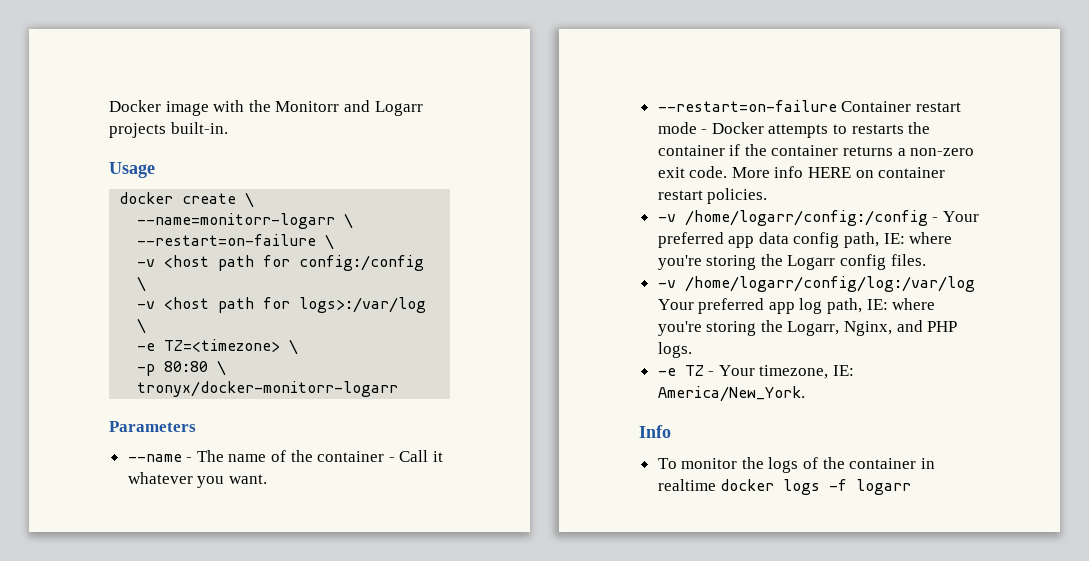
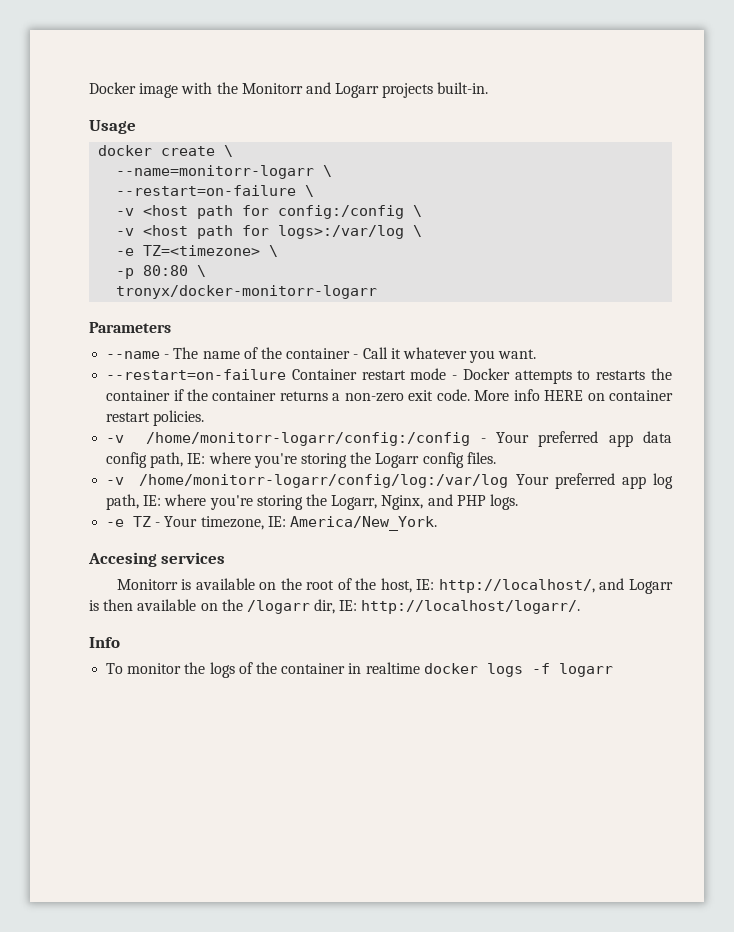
- -v /home/logarr/config:/config - Your preferred app data config path, IE: where you're storing the Logarr config files.
+ -v /home/monitorr-logarr/config:/config - Your preferred app data config path, IE: where you're storing the Logarr config files.
- -v /home/logarr/config/log:/var/log Your preferred app log path, IE: where you're storing the Logarr, Nginx, and PHP logs.
+ -v /home/monitorr-logarr/config/log:/var/log Your preferred app log path, IE: where you're storing the Logarr, Nginx, and PHP logs.
+ Accesing services
+ Monitorr is available on the root of the host, IE: http://localhost/, and Logarr is then available on the /logarr dir, IE: http://localhost/logarr/.

